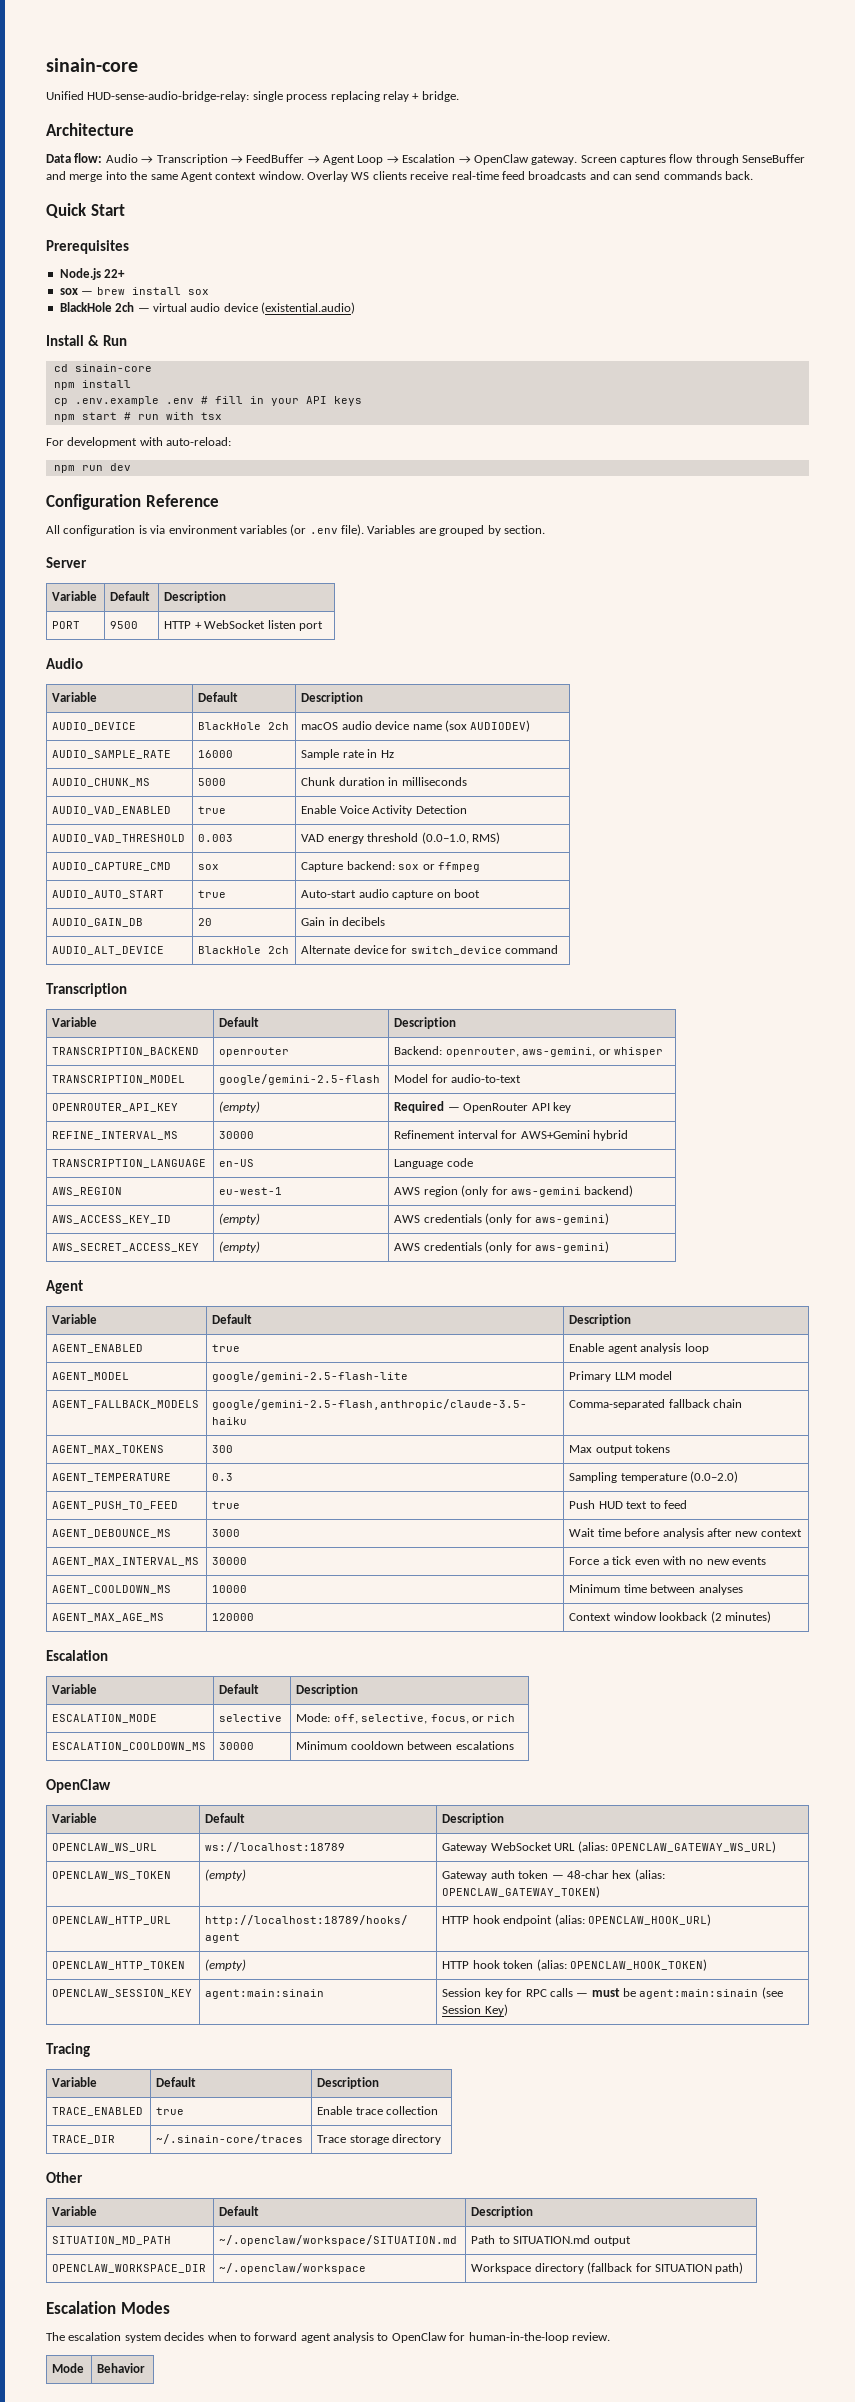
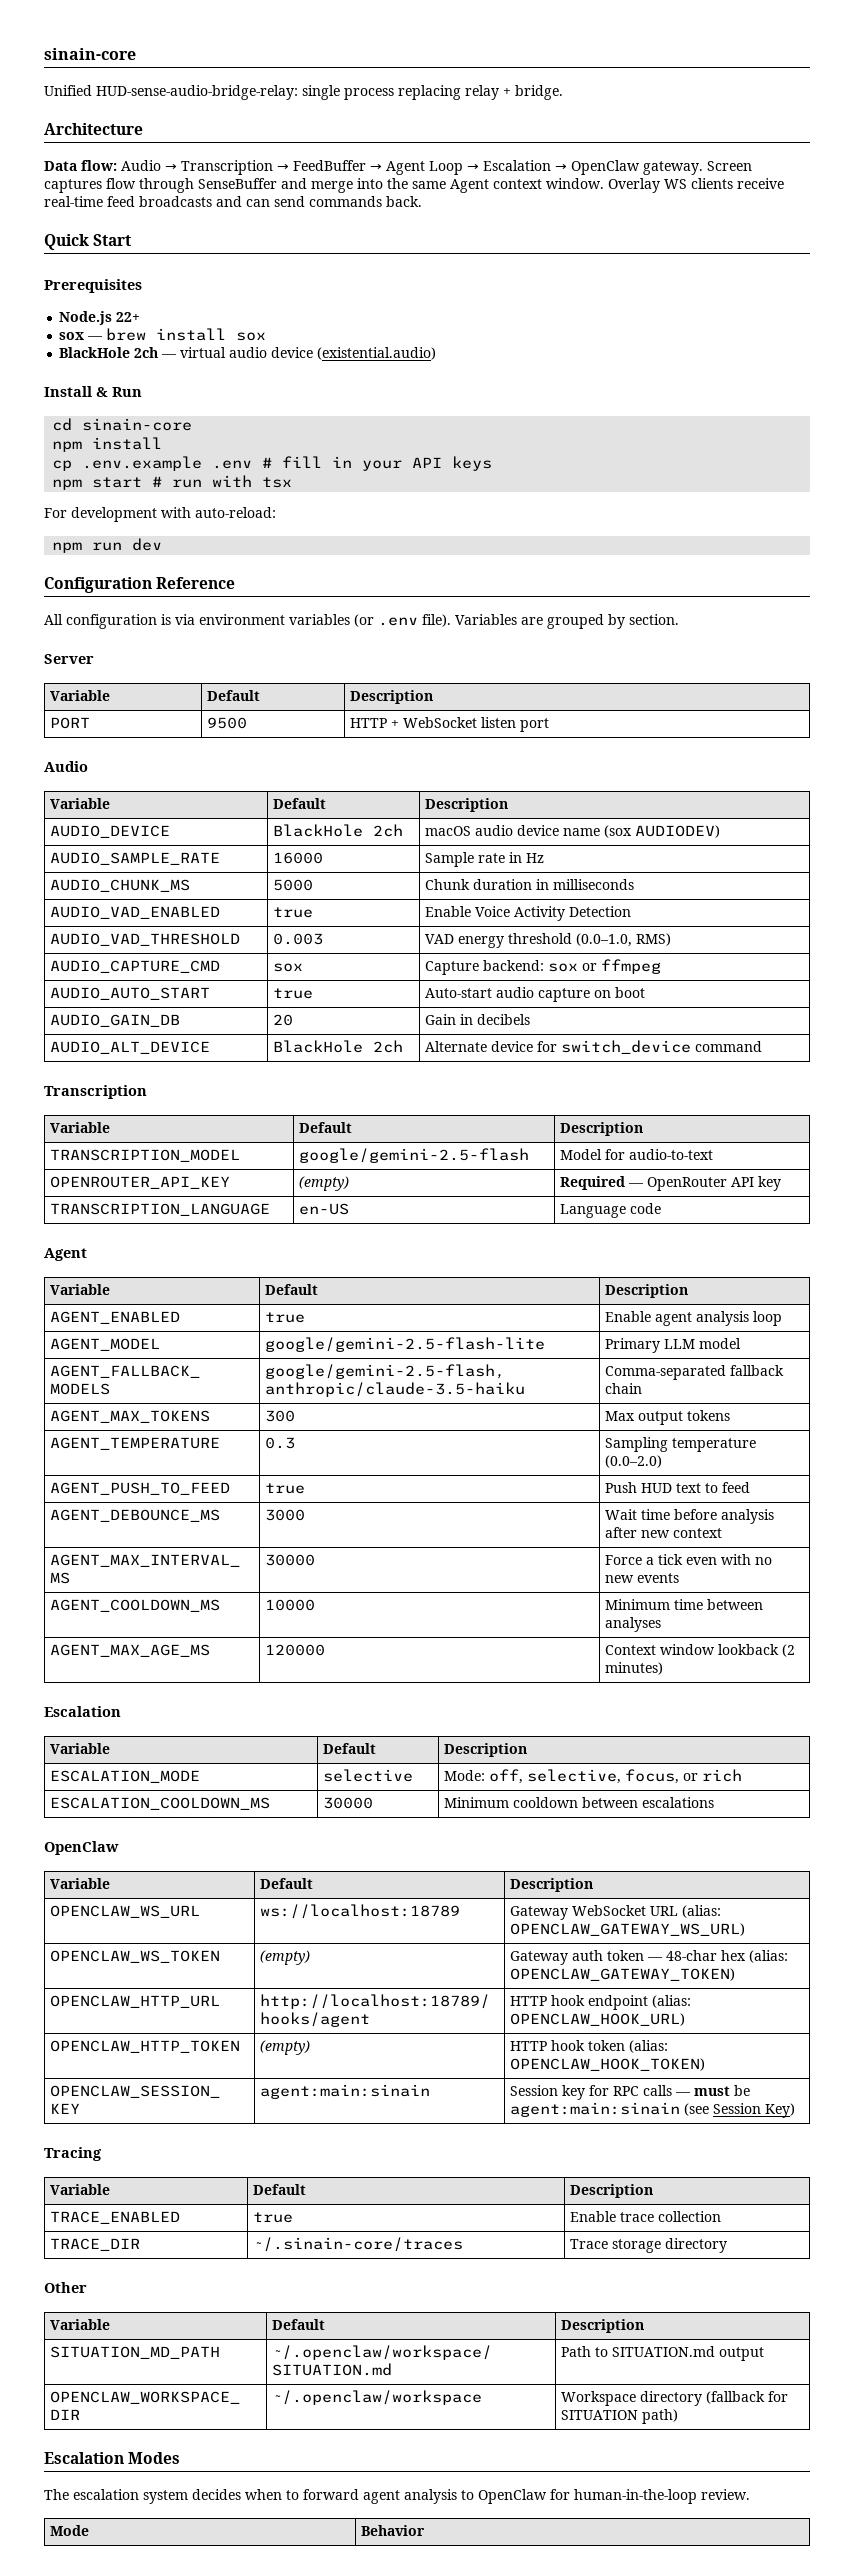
- TRANSCRIPTION_BACKEND | openrouter | Backend: openrouter, aws-gemini, or whisper
- REFINE_INTERVAL_MS | 30000 | Refinement interval for AWS+Gemini hybrid
  TRANSCRIPTION_LANGUAGE | en-US | Language code
- AWS_REGION | eu-west-1 | AWS region (only for aws-gemini backend)
- AWS_ACCESS_KEY_ID | (empty) | AWS credentials (only for aws-gemini)
- AWS_SECRET_ACCESS_KEY | (empty) | AWS credentials (only for aws-gemini)

